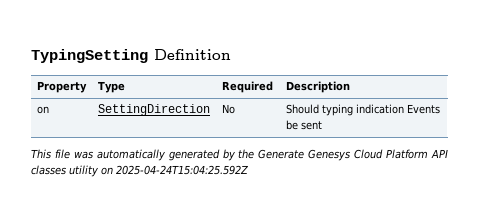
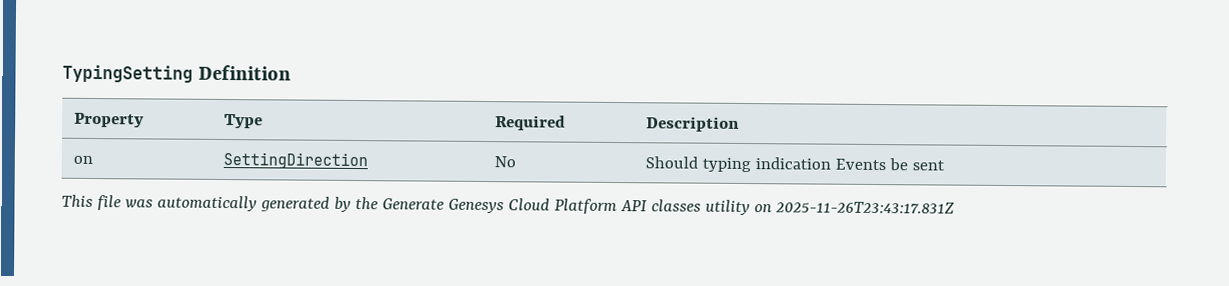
- This file was automatically generated by the Generate Genesys Cloud Platform API classes utility on 2025-04-24T15:04:25.592Z
+ This file was automatically generated by the Generate Genesys Cloud Platform API classes utility on 2025-11-26T23:43:17.831Z

